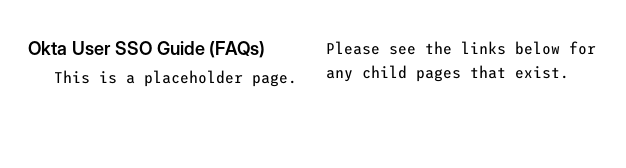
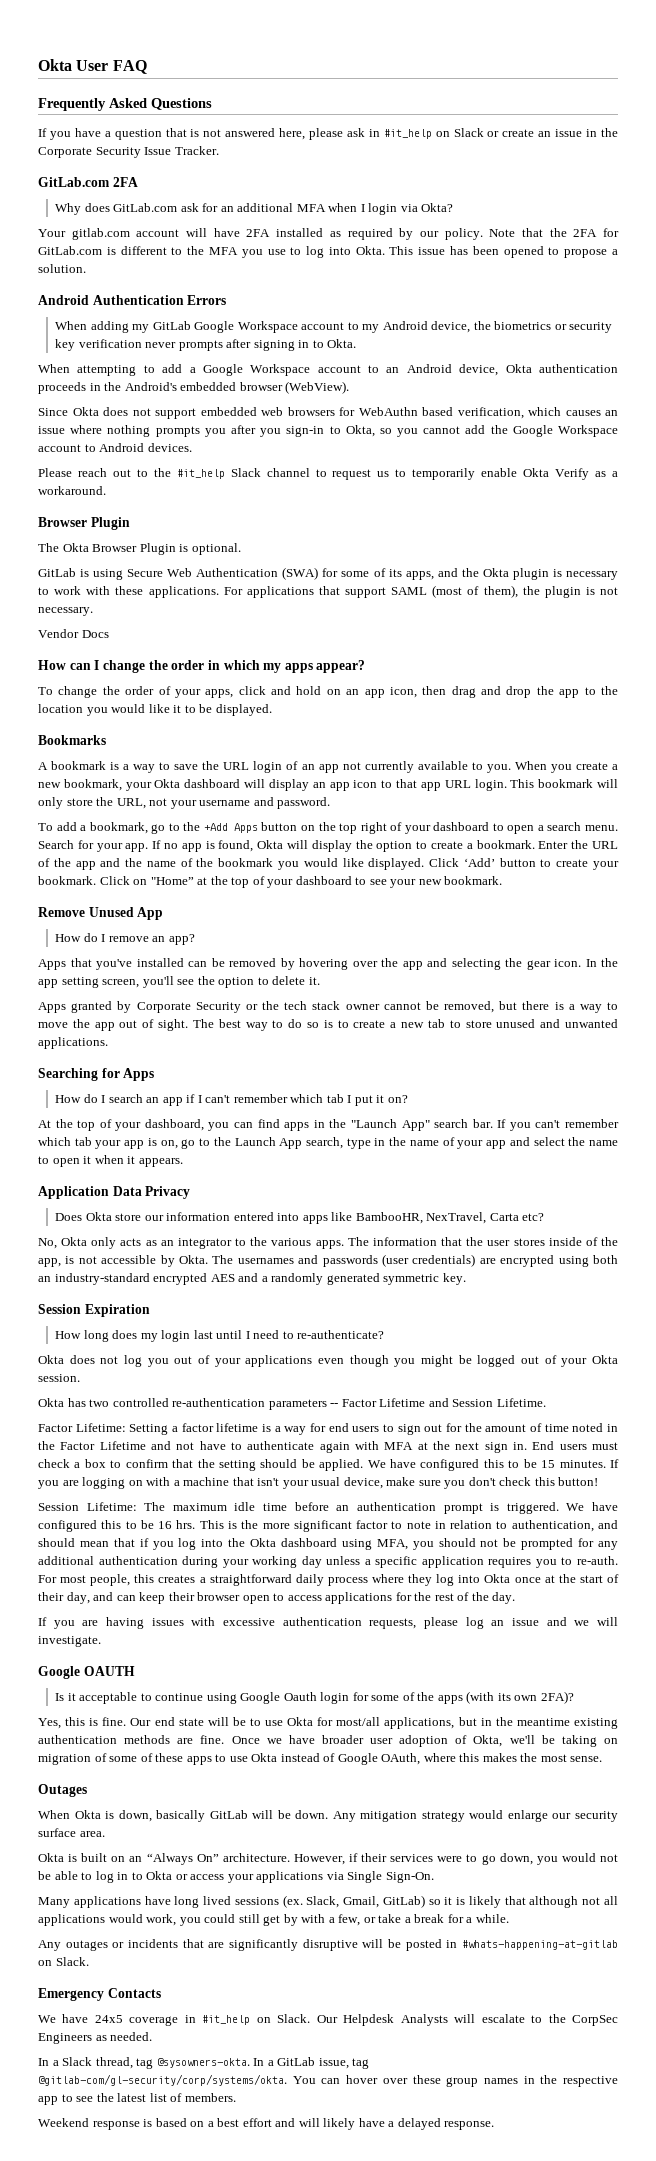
- Okta User SSO Guide (FAQs)
- This is a placeholder page. Please see the links below for any child pages that exist.
+ Okta User FAQ
+ Frequently Asked Questions
+ If you have a question that is not answered here, please ask in #it_help on Slack or create an issue in the Corporate Security Issue Tracker.
+ GitLab.com 2FA
+ Why does GitLab.com ask for an additional MFA when I login via Okta?
+ Your gitlab.com account will have 2FA installed as required by our policy. Note that the 2FA for GitLab.com is different to the MFA you use to log into Okta. This issue has been opened to propose a solution.
+ Android Authentication Errors
+ When adding my GitLab Google Workspace account to my Android device, the biometrics or security key verification never prompts after signing in to Okta.
+ When attempting to add a Google Workspace account to an Android device, Okta authentication proceeds in the Android's embedded browser (WebView).
+ Since Okta does not support embedded web browsers for WebAuthn based verification, which causes an issue where nothing prompts you after you sign-in to Okta, so you cannot add the Google Workspace account to Android devices.
+ Please reach out to the #it_help Slack channel to request us to temporarily enable Okta Verify as a workaround.
+ Browser Plugin
+ The Okta Browser Plugin is optional.
+ GitLab is using Secure Web Authentication (SWA) for some of its apps, and the Okta plugin is necessary to work with these applications. For applications that support SAML (most of them), the plugin is not necessary.
+ Vendor Docs
+ How can I change the order in which my apps appear?
+ To change the order of your apps, click and hold on an app icon, then drag and drop the app to the location you would like it to be displayed.
+ Bookmarks
+ A bookmark is a way to save the URL login of an app not currently available to you. When you create a new bookmark, your Okta dashboard will display an app icon to that app URL login. This bookmark will only store the URL, not your username and password.
+ To add a bookmark, go to the +Add Apps button on the top right of your dashboard to open a search menu. Search for your app. If no app is found, Okta will display the option to create a bookmark. Enter the URL of the app and the name of the bookmark you would like displayed. Click ‘Add’ button to create your bookmark. Click on "Home” at the top of your dashboard to see your new bookmark.
+ Remove Unused App
+ How do I remove an app?
+ Apps that you've installed can be removed by hovering over the app and selecting the gear icon. In the app setting screen, you'll see the option to delete it.
+ Apps granted by Corporate Security or the tech stack owner cannot be removed, but there is a way to move the app out of sight. The best way to do so is to create a new tab to store unused and unwanted applications.
+ Searching for Apps
+ How do I search an app if I can't remember which tab I put it on?
+ At the top of your dashboard, you can find apps in the "Launch App" search bar. If you can't remember which tab your app is on, go to the Launch App search, type in the name of your app and select the name to open it when it appears.
+ Application Data Privacy
+ Does Okta store our information entered into apps like BambooHR, NexTravel, Carta etc?
+ No, Okta only acts as an integrator to the various apps. The information that the user stores inside of the app, is not accessible by Okta. The usernames and passwords (user credentials) are encrypted using both an industry-standard encrypted AES and a randomly generated symmetric key.
+ Session Expiration
+ How long does my login last until I need to re-authenticate?
+ Okta does not log you out of your applications even though you might be logged out of your Okta session.
+ Okta has two controlled re-authentication parameters -- Factor Lifetime and Session Lifetime.
+ Factor Lifetime: Setting a factor lifetime is a way for end users to sign out for the amount of time noted in the Factor Lifetime and not have to authenticate again with MFA at the next sign in. End users must check a box to confirm that the setting should be applied. We have configured this to be 15 minutes. If you are logging on with a machine that isn't your usual device, make sure you don't check this button!
+ Session Lifetime: The maximum idle time before an authentication prompt is triggered. We have configured this to be 16 hrs. This is the more significant factor to note in relation to authentication, and should mean that if you log into the Okta dashboard using MFA, you should not be prompted for any additional authentication during your working day unless a specific application requires you to re-auth. For most people, this creates a straightforward daily process where they log into Okta once at the start of their day, and can keep their browser open to access applications for the rest of the day.
+ If you are having issues with excessive authentication requests, please log an issue and we will investigate.
+ Google OAUTH
+ Is it acceptable to continue using Google Oauth login for some of the apps (with its own 2FA)?
+ Yes, this is fine. Our end state will be to use Okta for most/all applications, but in the meantime existing authentication methods are fine. Once we have broader user adoption of Okta, we'll be taking on migration of some of these apps to use Okta instead of Google OAuth, where this makes the most sense.
+ Outages
+ When Okta is down, basically GitLab will be down. Any mitigation strategy would enlarge our security surface area.
+ Okta is built on an “Always On” architecture. However, if their services were to go down, you would not be able to log in to Okta or access your applications via Single Sign‐On.
+ Many applications have long lived sessions (ex. Slack, Gmail, GitLab) so it is likely that although not all applications would work, you could still get by with a few, or take a break for a while.
+ Any outages or incidents that are significantly disruptive will be posted in #whats-happening-at-gitlab on Slack.
+ Emergency Contacts
+ We have 24x5 coverage in #it_help on Slack. Our Helpdesk Analysts will escalate to the CorpSec Engineers as needed.
+ In a Slack thread, tag @sysowners-okta. In a GitLab issue, tag @gitlab-com/gl-security/corp/systems/okta. You can hover over these group names in the respective app to see the latest list of members.
+ Weekend response is based on a best effort and will likely have a delayed response.

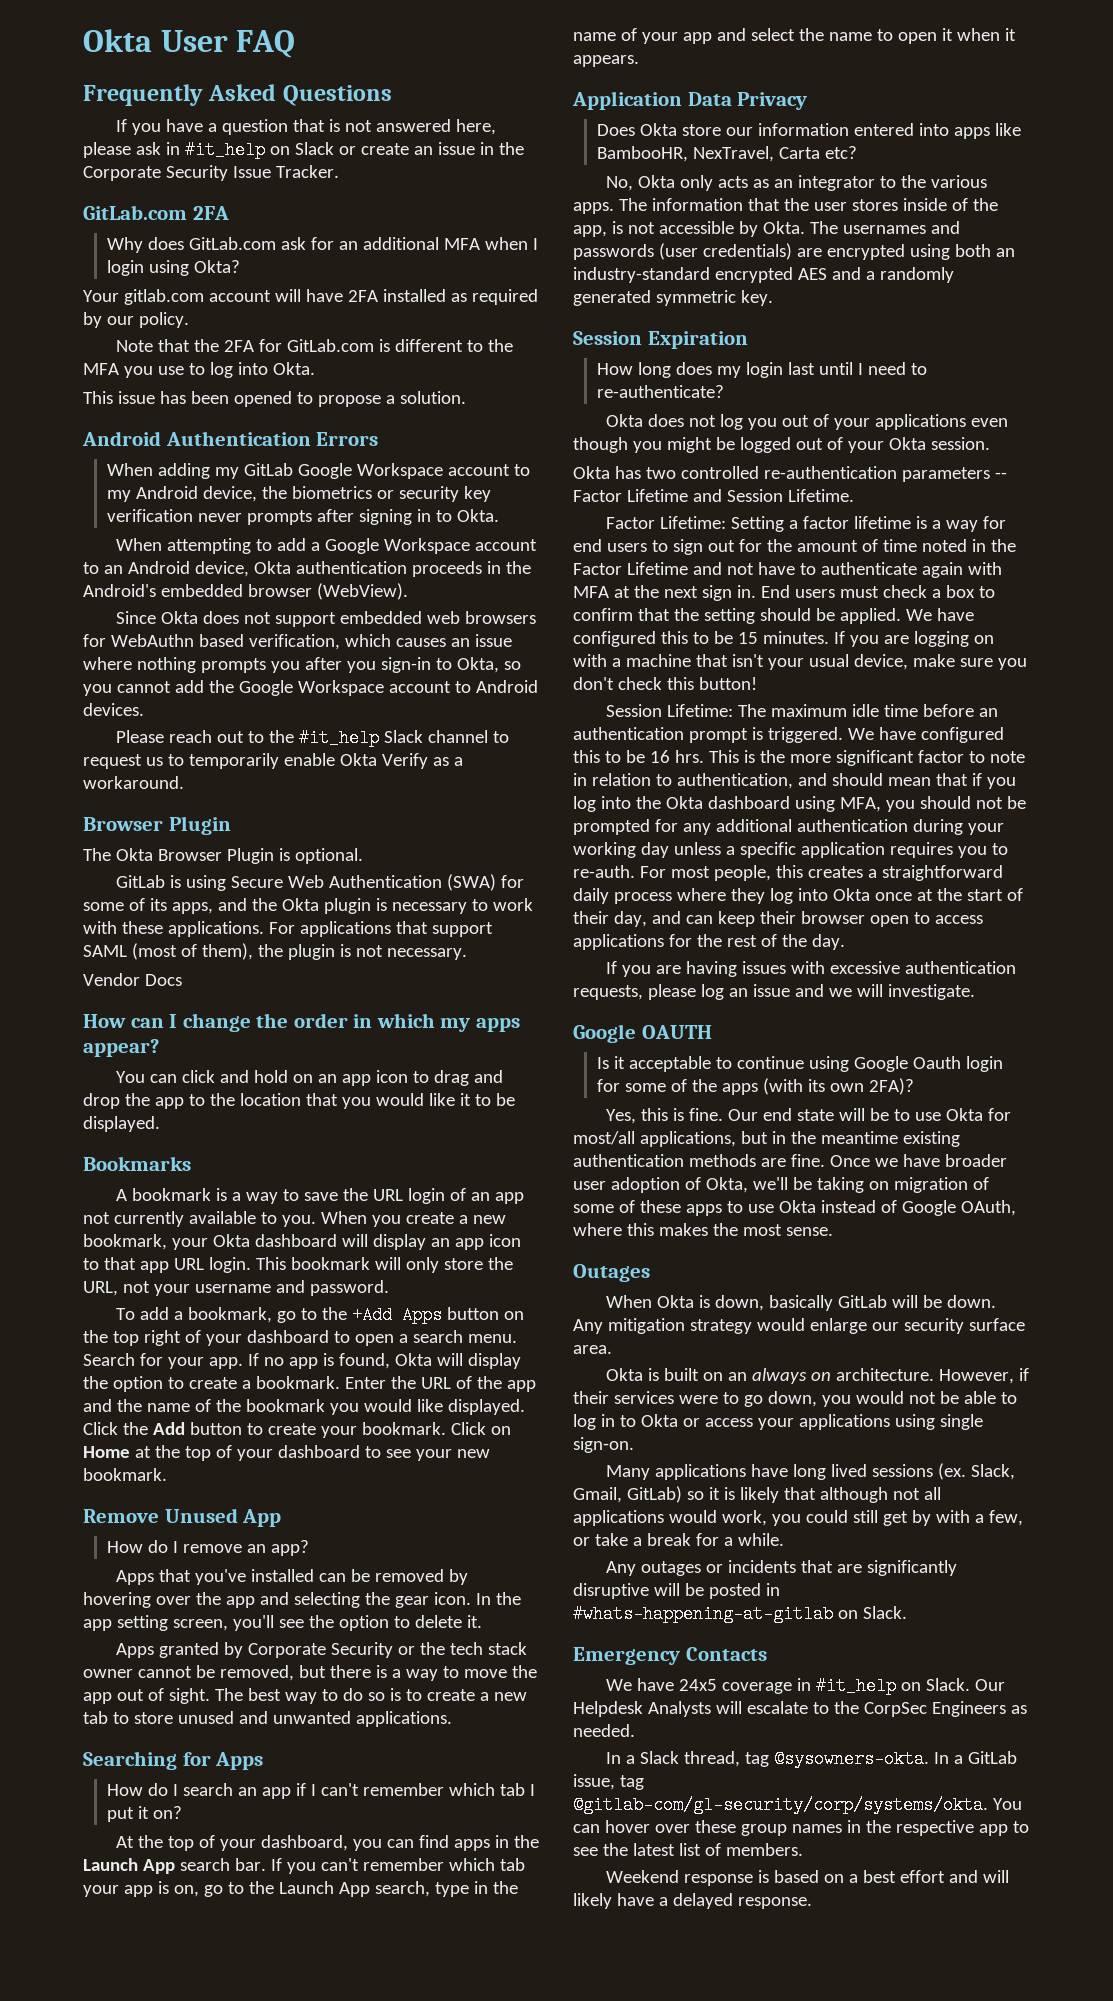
- Why does GitLab.com ask for an additional MFA when I login via Okta?
+ Why does GitLab.com ask for an additional MFA when I login using Okta?
- Your gitlab.com account will have 2FA installed as required by our policy. Note that the 2FA for GitLab.com is different to the MFA you use to log into Okta. This issue has been opened to propose a solution.
+ Your gitlab.com account will have 2FA installed as required by our policy.
+ Note that the 2FA for GitLab.com is different to the MFA you use to log into Okta.
+ This issue has been opened to propose a solution.
- To change the order of your apps, click and hold on an app icon, then drag and drop the app to the location you would like it to be displayed.
+ You can click and hold on an app icon to drag and drop the app to the location that you would like it to be displayed.
- Click ‘Add’ button to create your bookmark.
+ Click the Add button to create your bookmark.
- Click on "Home” at the top of your dashboard to see your new bookmark.
+ Click on Home at the top of your dashboard to see your new bookmark.
- At the top of your dashboard, you can find apps in the "Launch App" search bar.
+ At the top of your dashboard, you can find apps in the Launch App search bar.
- Okta is built on an “Always On” architecture.
+ Okta is built on an always on architecture.
- However, if their services were to go down, you would not be able to log in to Okta or access your applications via Single Sign‐On.
+ However, if their services were to go down, you would not be able to log in to Okta or access your applications using single sign‐on.

